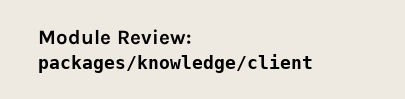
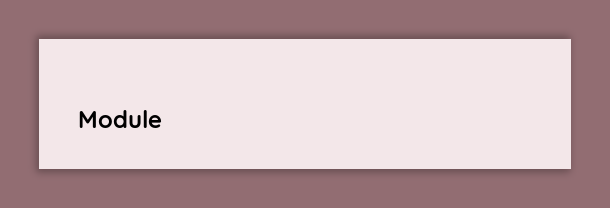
- Module Review: packages/knowledge/client
+ Module

